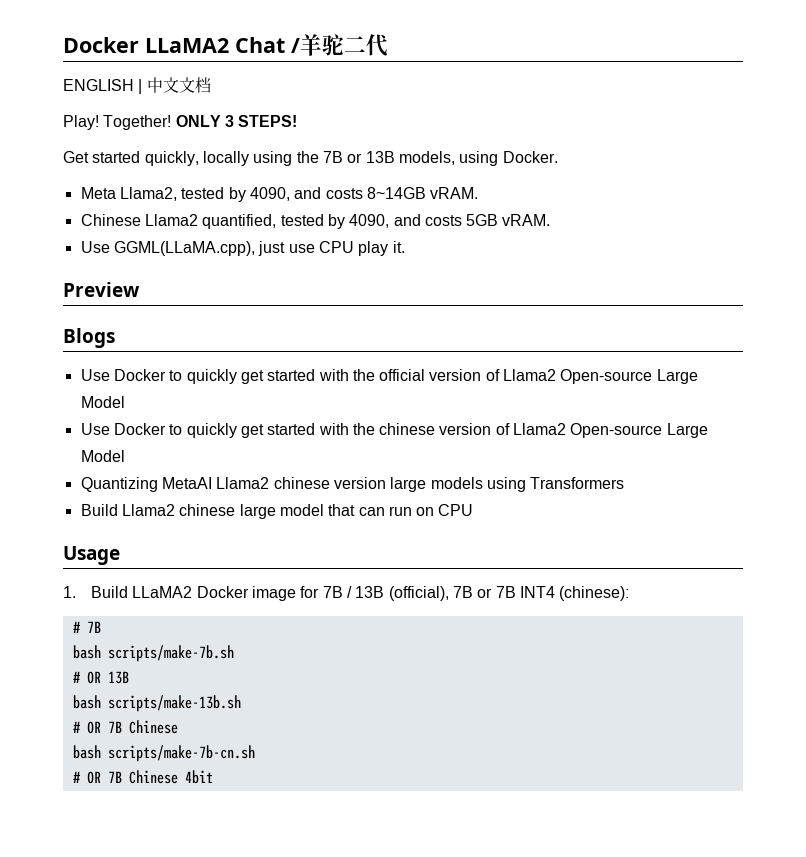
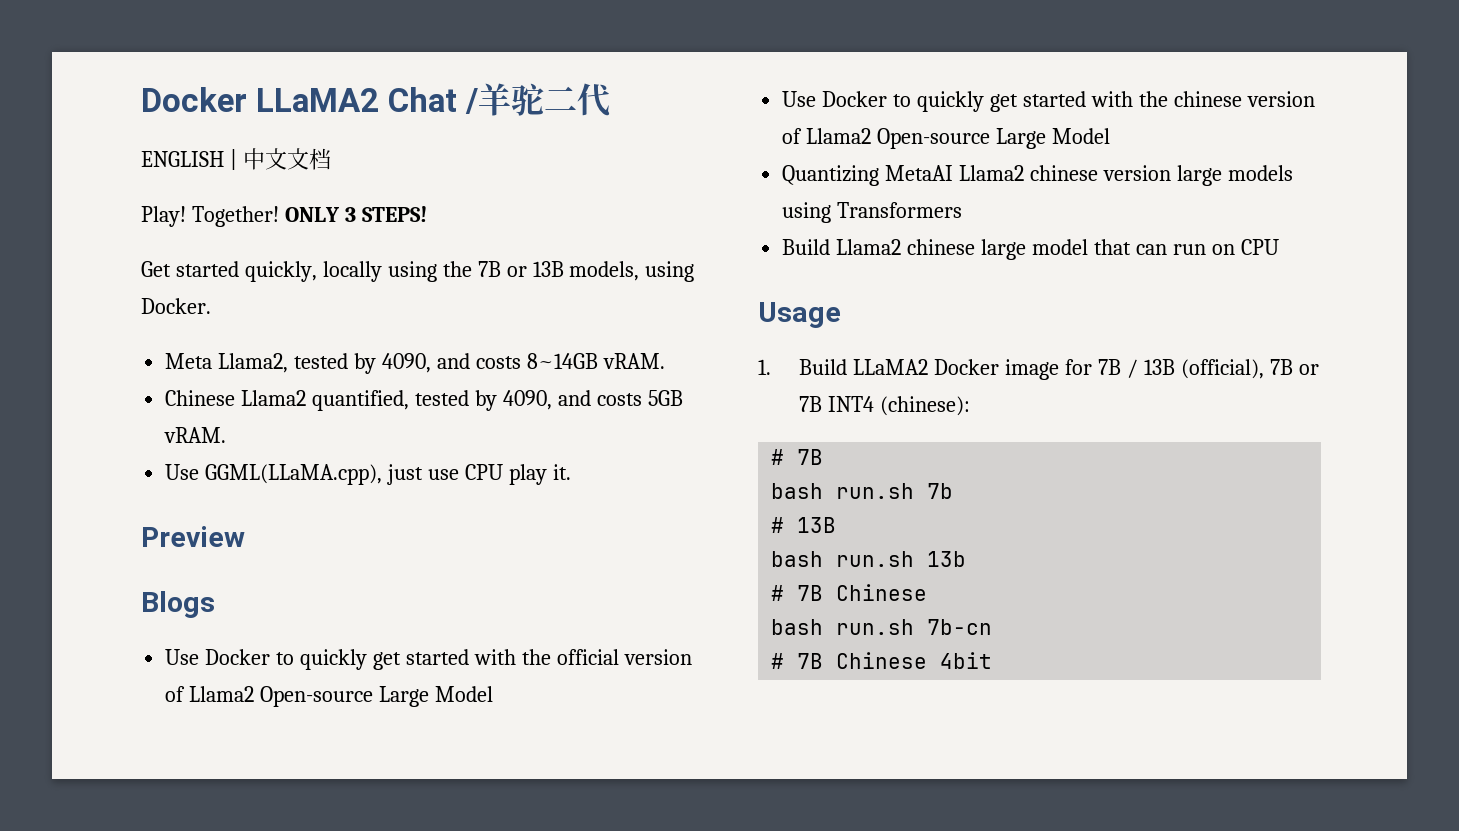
- bash scripts/make-7b.sh
- # OR 13B
+ bash run.sh 7b
+ # 13B
- bash scripts/make-13b.sh
- # OR 7B Chinese
+ bash run.sh 13b
+ # 7B Chinese
- bash scripts/make-7b-cn.sh
- # OR 7B Chinese 4bit
+ bash run.sh 7b-cn
+ # 7B Chinese 4bit

